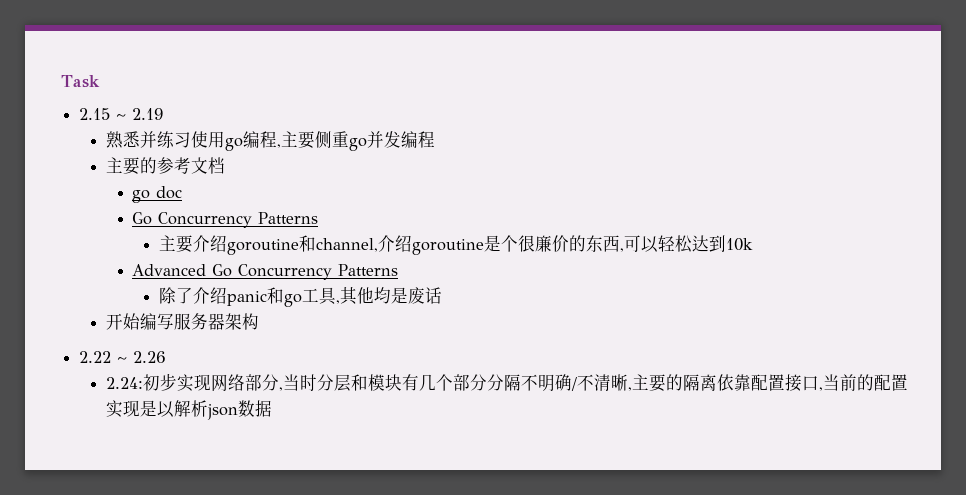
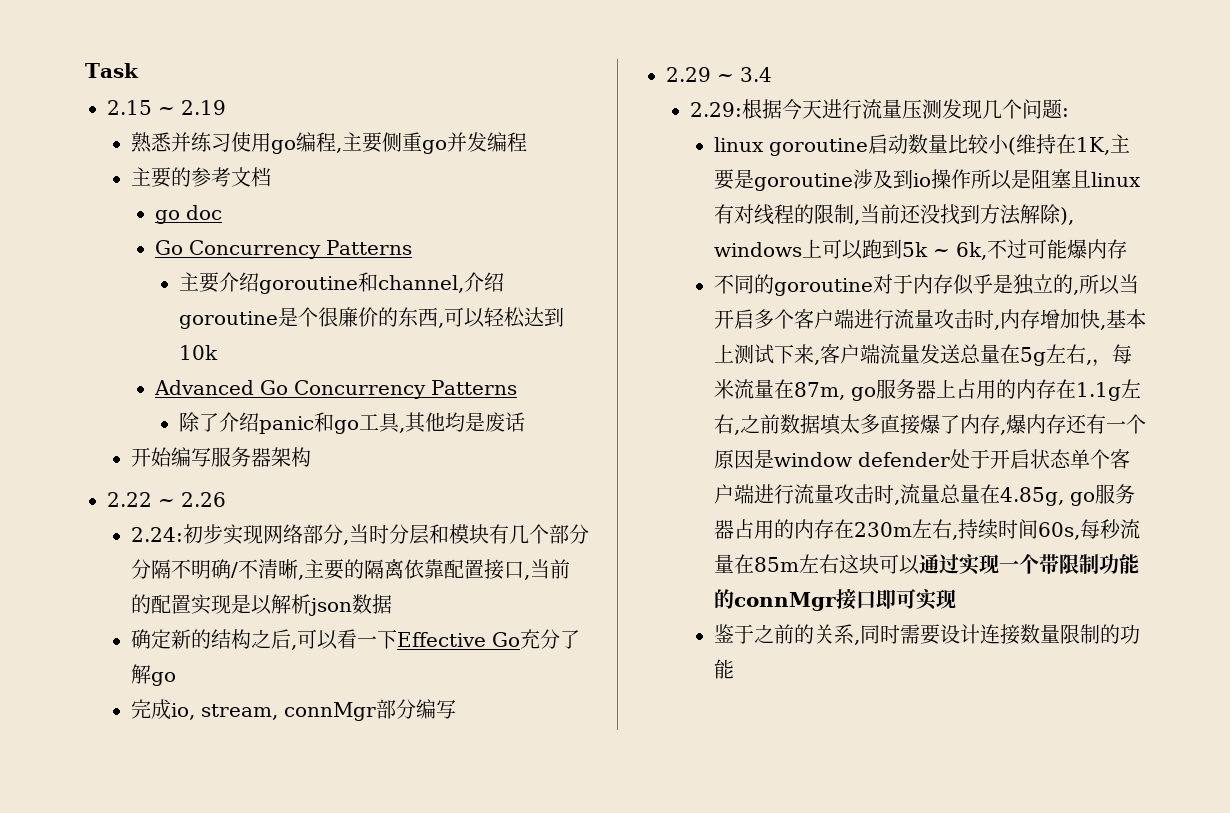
+ 确定新的结构之后,可以看一下Effective Go充分了解go
+ 完成io, stream, connMgr部分编写
+ 2.29 ~ 3.4
+ 2.29:根据今天进行流量压测发现几个问题:
+ linux goroutine启动数量比较小(维持在1K,主要是goroutine涉及到io操作所以是阻塞且linux有对线程的限制,当前还没找到方法解除), windows上可以跑到5k ~ 6k,不过可能爆内存
+ 不同的goroutine对于内存似乎是独立的,所以当开启多个客户端进行流量攻击时,内存增加快,基本上测试下来,客户端流量发送总量在5g左右,，每米流量在87m, go服务器上占用的内存在1.1g左右,之前数据填太多直接爆了内存,爆内存还有一个原因是window defender处于开启状态单个客户端进行流量攻击时,流量总量在4.85g, go服务器占用的内存在230m左右,持续时间60s,每秒流量在85m左右这块可以通过实现一个带限制功能的connMgr接口即可实现
+ 鉴于之前的关系,同时需要设计连接数量限制的功能

